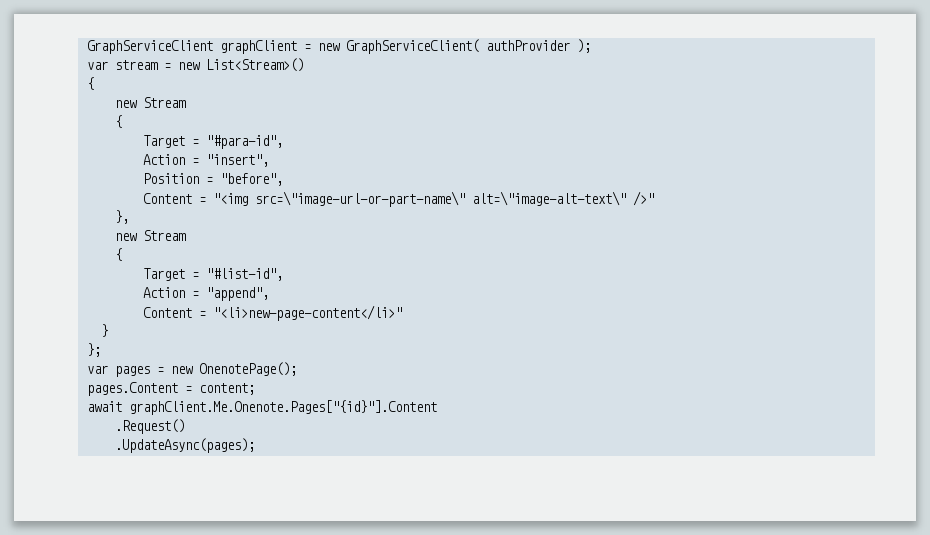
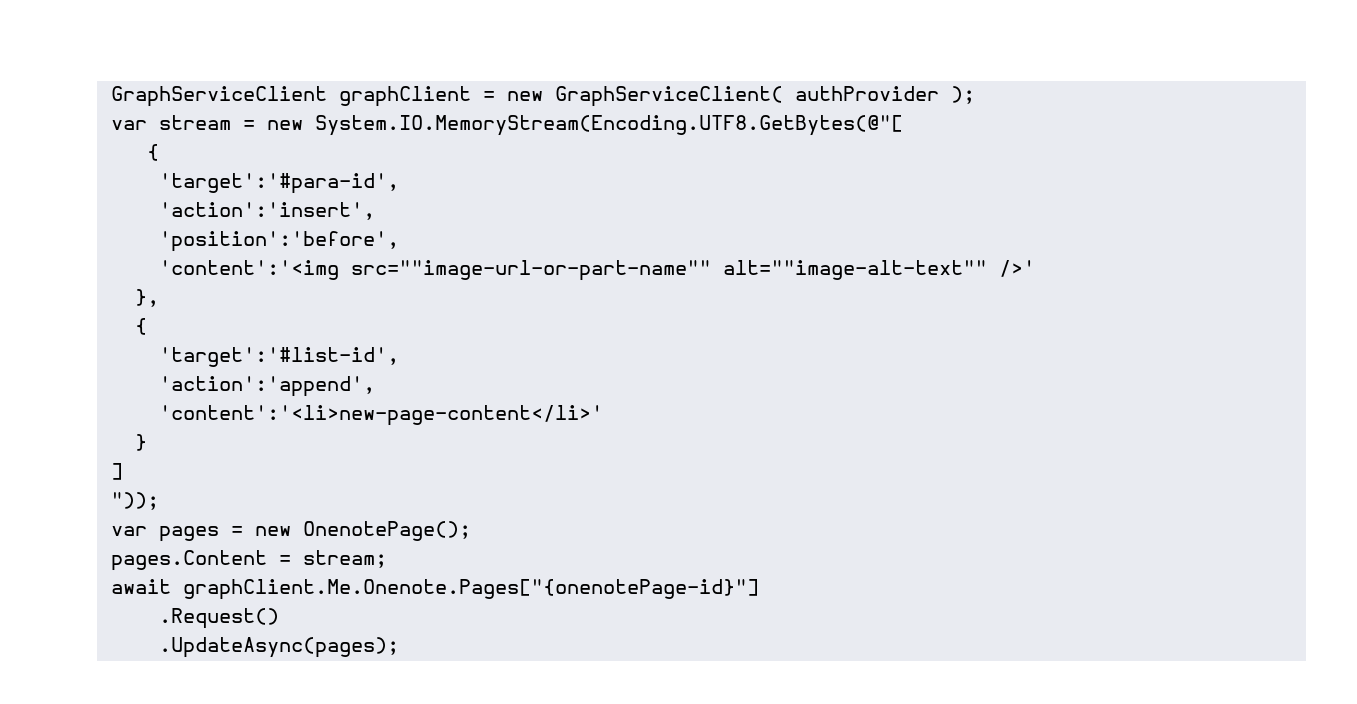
- var stream = new List<Stream>()
+ var stream = new System.IO.MemoryStream(Encoding.UTF8.GetBytes(@"[
  {
- new Stream
+ 'target':'#para-id',
+ 'action':'insert',
+ 'position':'before',
+ 'content':'<img src=""image-url-or-part-name"" alt=""image-alt-text"" />'
+ },
  {
- Target = "#para-id",
- Action = "insert",
- Position = "before",
- Content = "<img src=\"image-url-or-part-name\" alt=\"image-alt-text\" />"
- },
- new Stream
- {
- Target = "#list-id",
- Action = "append",
- Content = "<li>new-page-content</li>"
+ 'target':'#list-id',
+ 'action':'append',
+ 'content':'<li>new-page-content</li>'
- };
+ ]
+ "));
- pages.Content = content;
+ pages.Content = stream;
- await graphClient.Me.Onenote.Pages["{id}"].Content
+ await graphClient.Me.Onenote.Pages["{onenotePage-id}"]

